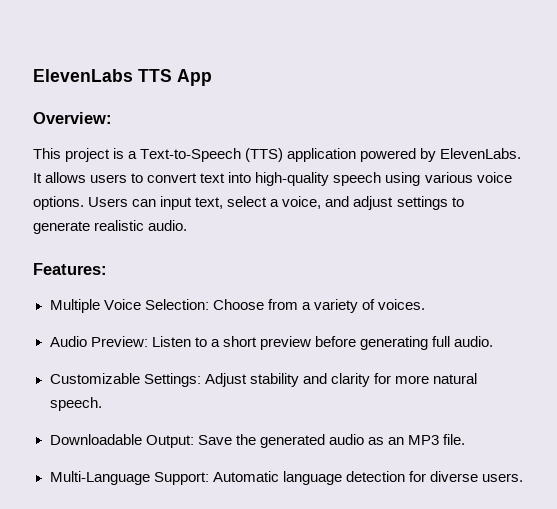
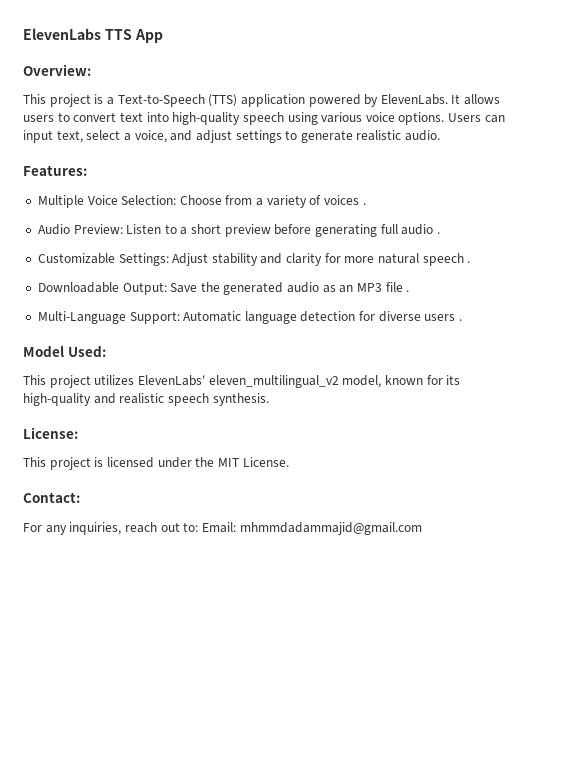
- Multiple Voice Selection: Choose from a variety of voices.
+ Multiple Voice Selection: Choose from a variety of voices .
- Audio Preview: Listen to a short preview before generating full audio.
+ Audio Preview: Listen to a short preview before generating full audio .
- Customizable Settings: Adjust stability and clarity for more natural speech.
+ Customizable Settings: Adjust stability and clarity for more natural speech .
- Downloadable Output: Save the generated audio as an MP3 file.
+ Downloadable Output: Save the generated audio as an MP3 file .
- Multi-Language Support: Automatic language detection for diverse users.
+ Multi-Language Support: Automatic language detection for diverse users .
+ Model Used:
+ This project utilizes ElevenLabs' eleven_multilingual_v2 model, known for its high-quality and realistic speech synthesis.
+ License:
+ This project is licensed under the MIT License.
+ Contact:
+ For any inquiries, reach out to: Email: mhmmdadammajid@gmail.com

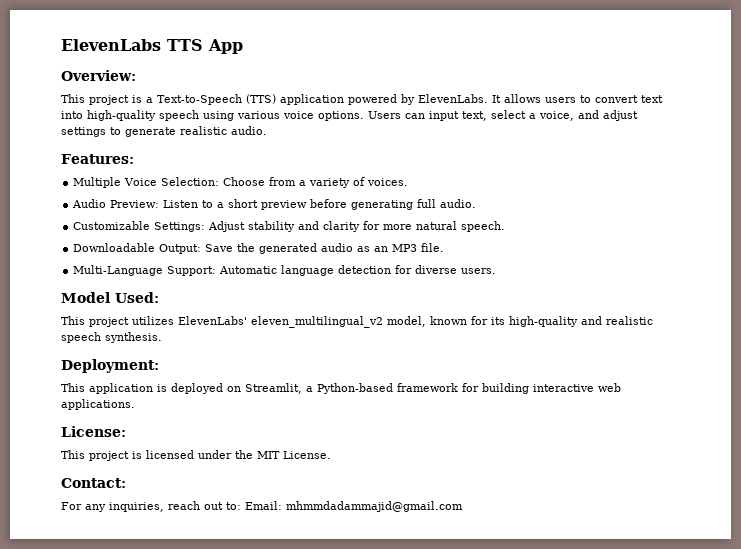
- Multiple Voice Selection: Choose from a variety of voices .
+ Multiple Voice Selection: Choose from a variety of voices.
- Audio Preview: Listen to a short preview before generating full audio .
+ Audio Preview: Listen to a short preview before generating full audio.
- Customizable Settings: Adjust stability and clarity for more natural speech .
+ Customizable Settings: Adjust stability and clarity for more natural speech.
- Downloadable Output: Save the generated audio as an MP3 file .
+ Downloadable Output: Save the generated audio as an MP3 file.
- Multi-Language Support: Automatic language detection for diverse users .
+ Multi-Language Support: Automatic language detection for diverse users.
+ Deployment:
+ This application is deployed on Streamlit, a Python-based framework for building interactive web applications.

